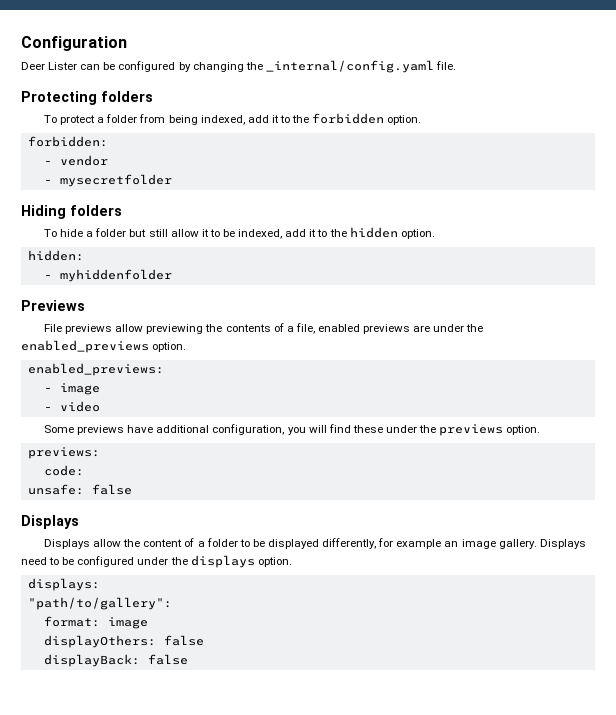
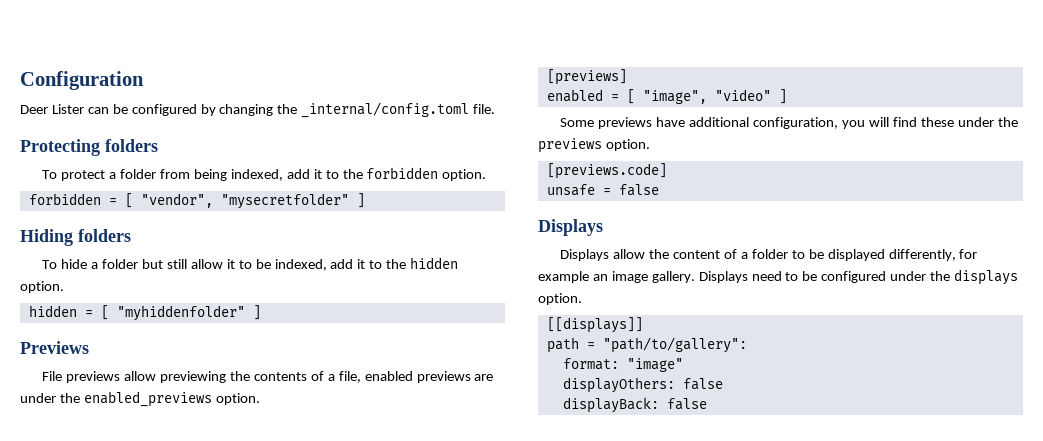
- Deer Lister can be configured by changing the _internal/config.yaml file.
+ Deer Lister can be configured by changing the _internal/config.toml file.
- forbidden:
- - vendor
- - mysecretfolder
+ forbidden = [ "vendor", "mysecretfolder" ]
- hidden:
- - myhiddenfolder
+ hidden = [ "myhiddenfolder" ]
- enabled_previews:
- - image
- - video
+ [previews]
+ enabled = [ "image", "video" ]
- previews:
- code:
- unsafe: false
+ [previews.code]
+ unsafe = false
- displays:
- "path/to/gallery":
+ [[displays]]
+ path = "path/to/gallery":
- format: image
+ format: "image"

